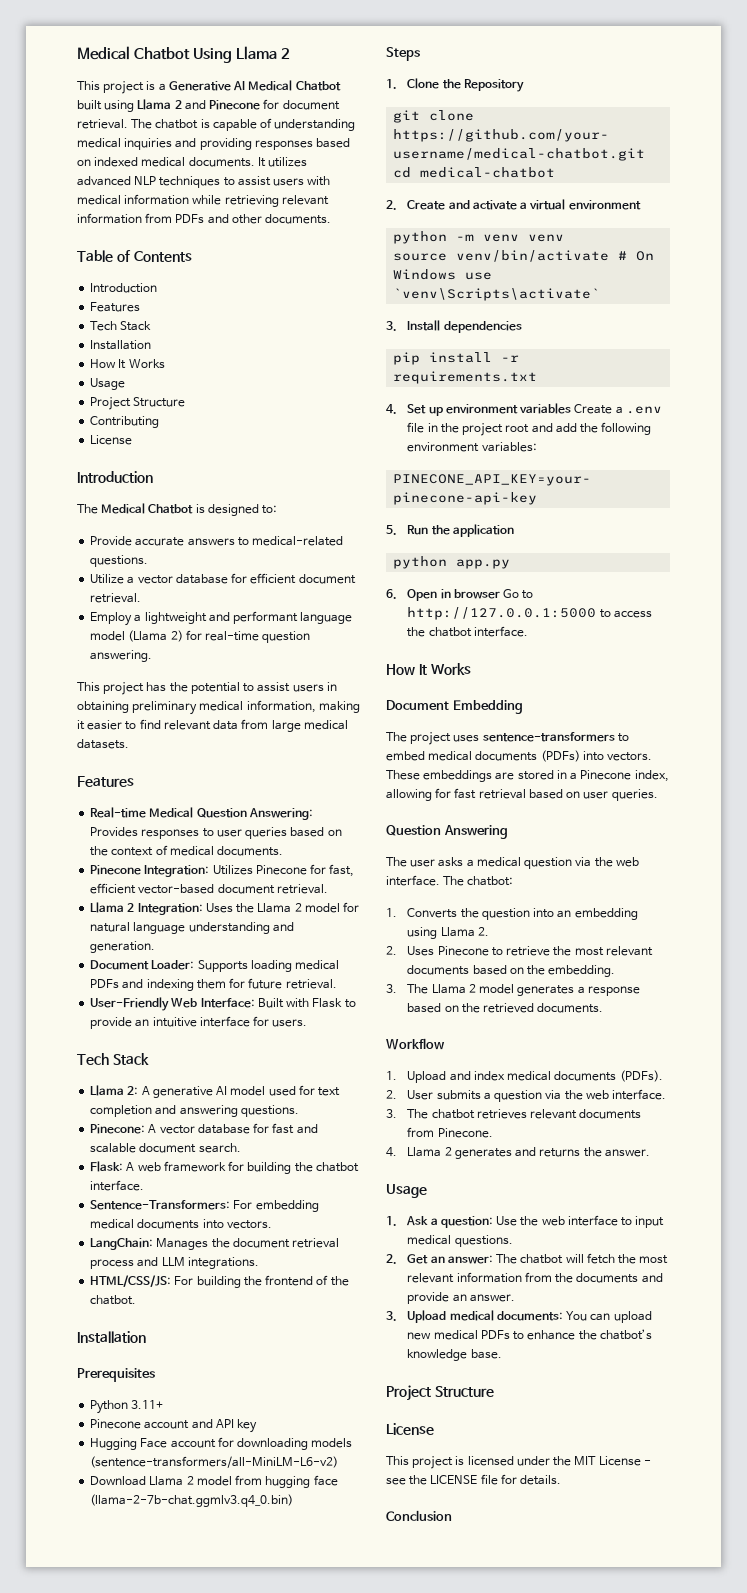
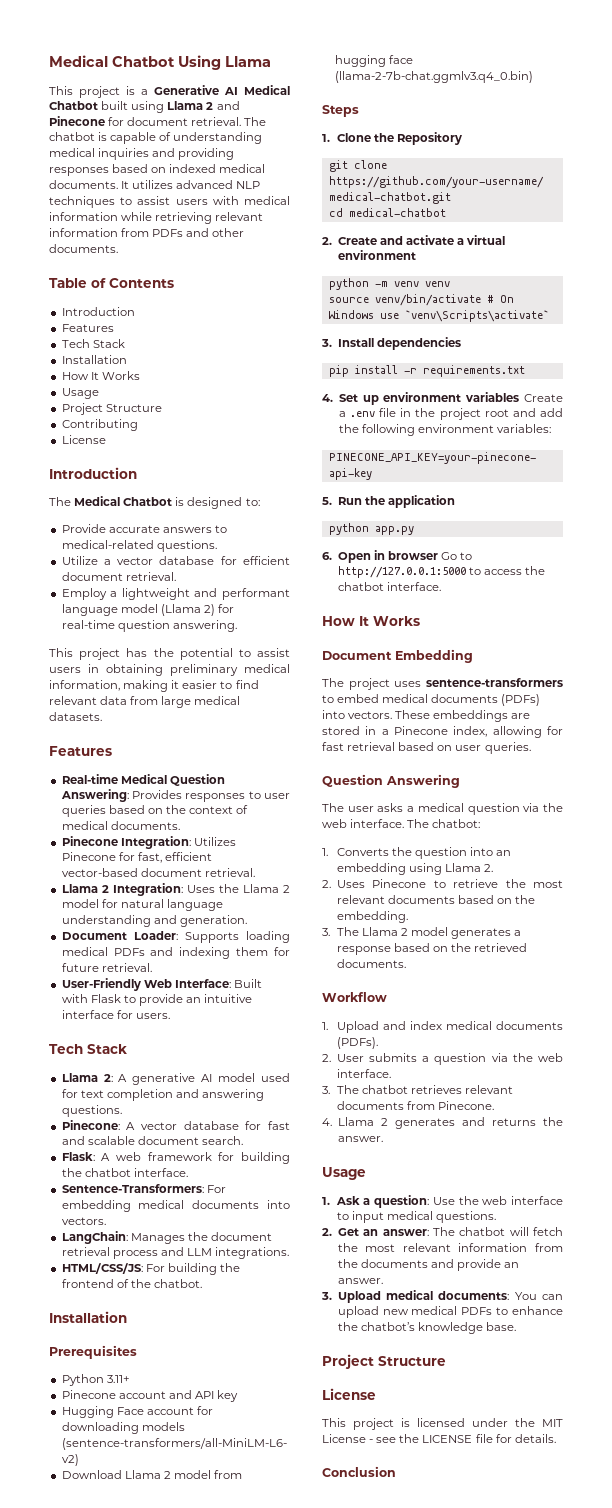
- Medical Chatbot Using Llama 2
+ Medical Chatbot Using Llama

